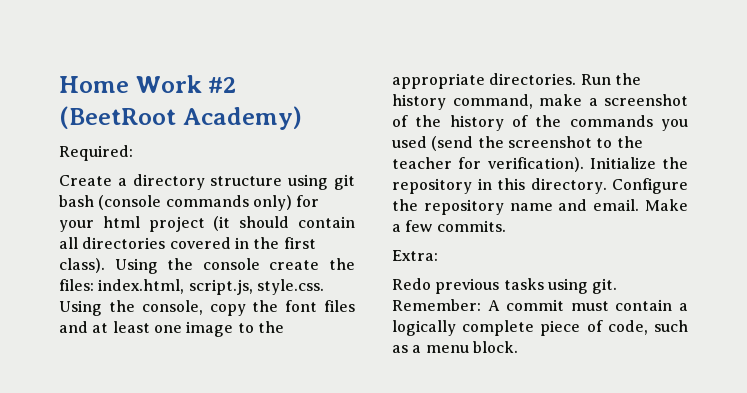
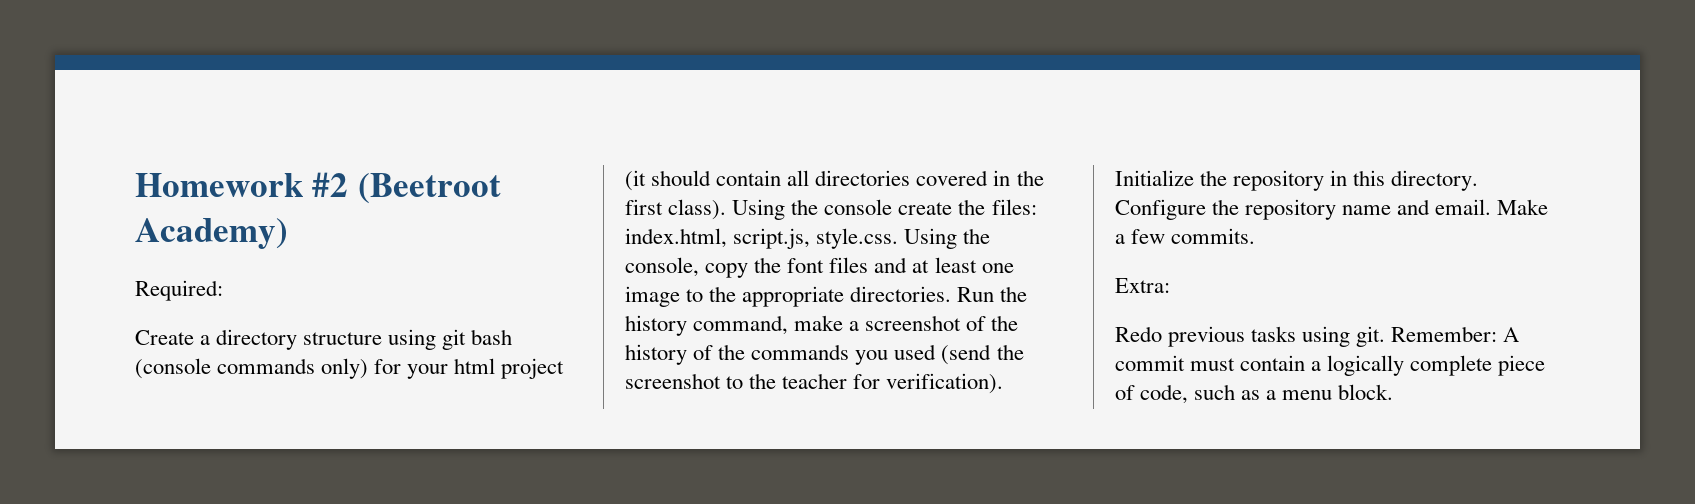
- Home Work #2 (BeetRoot Academy)
+ Homework #2 (Beetroot Academy)

